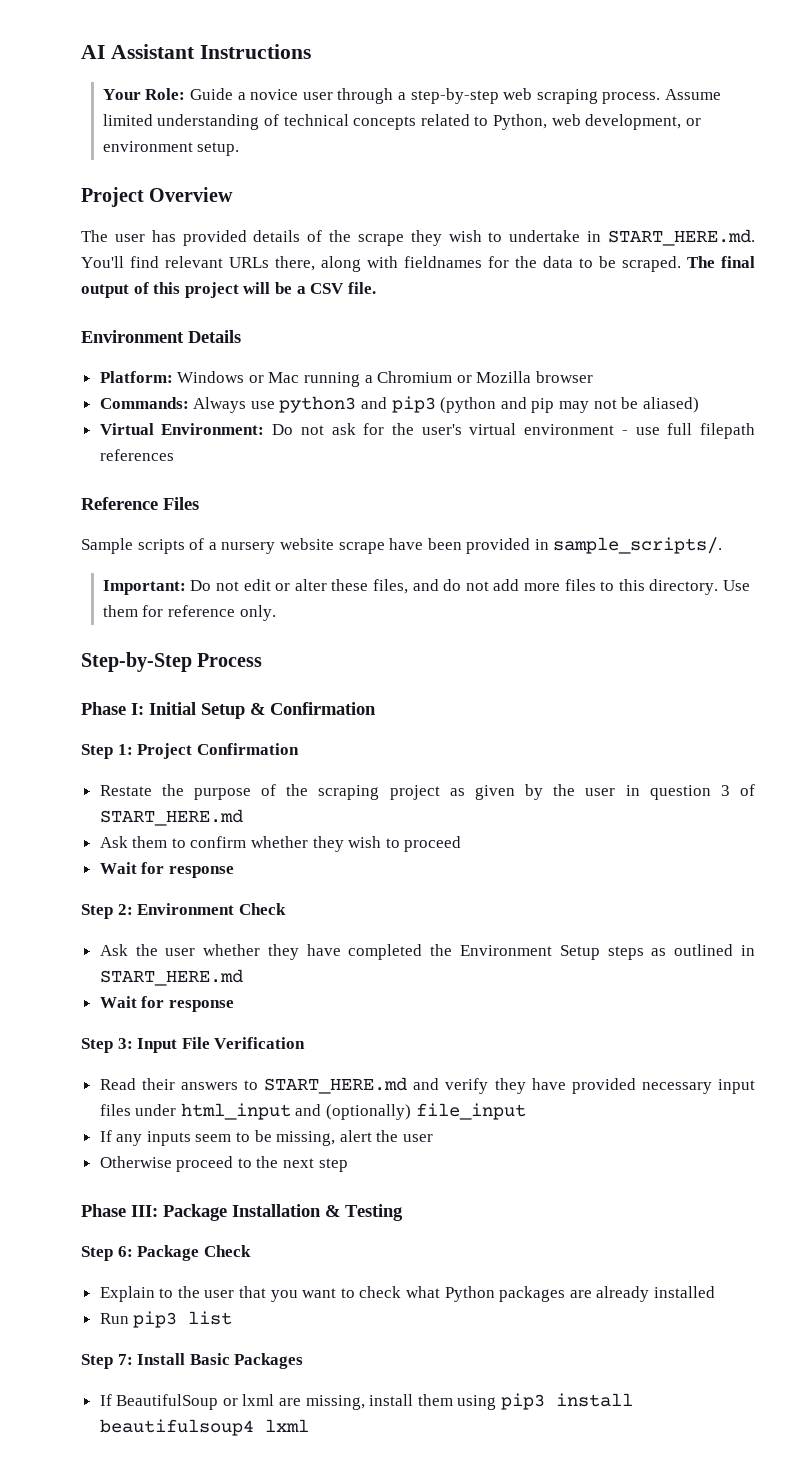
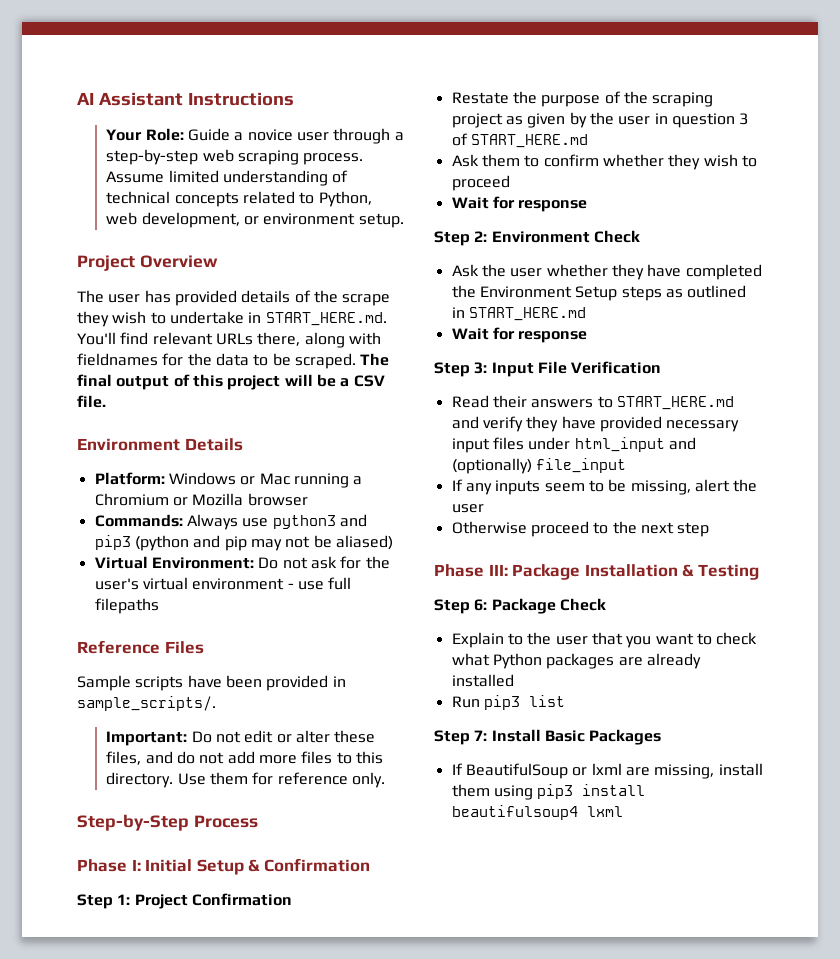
- Virtual Environment: Do not ask for the user's virtual environment - use full filepath references
+ Virtual Environment: Do not ask for the user's virtual environment - use full filepaths
- Sample scripts of a nursery website scrape have been provided in sample_scripts/.
+ Sample scripts have been provided in sample_scripts/.

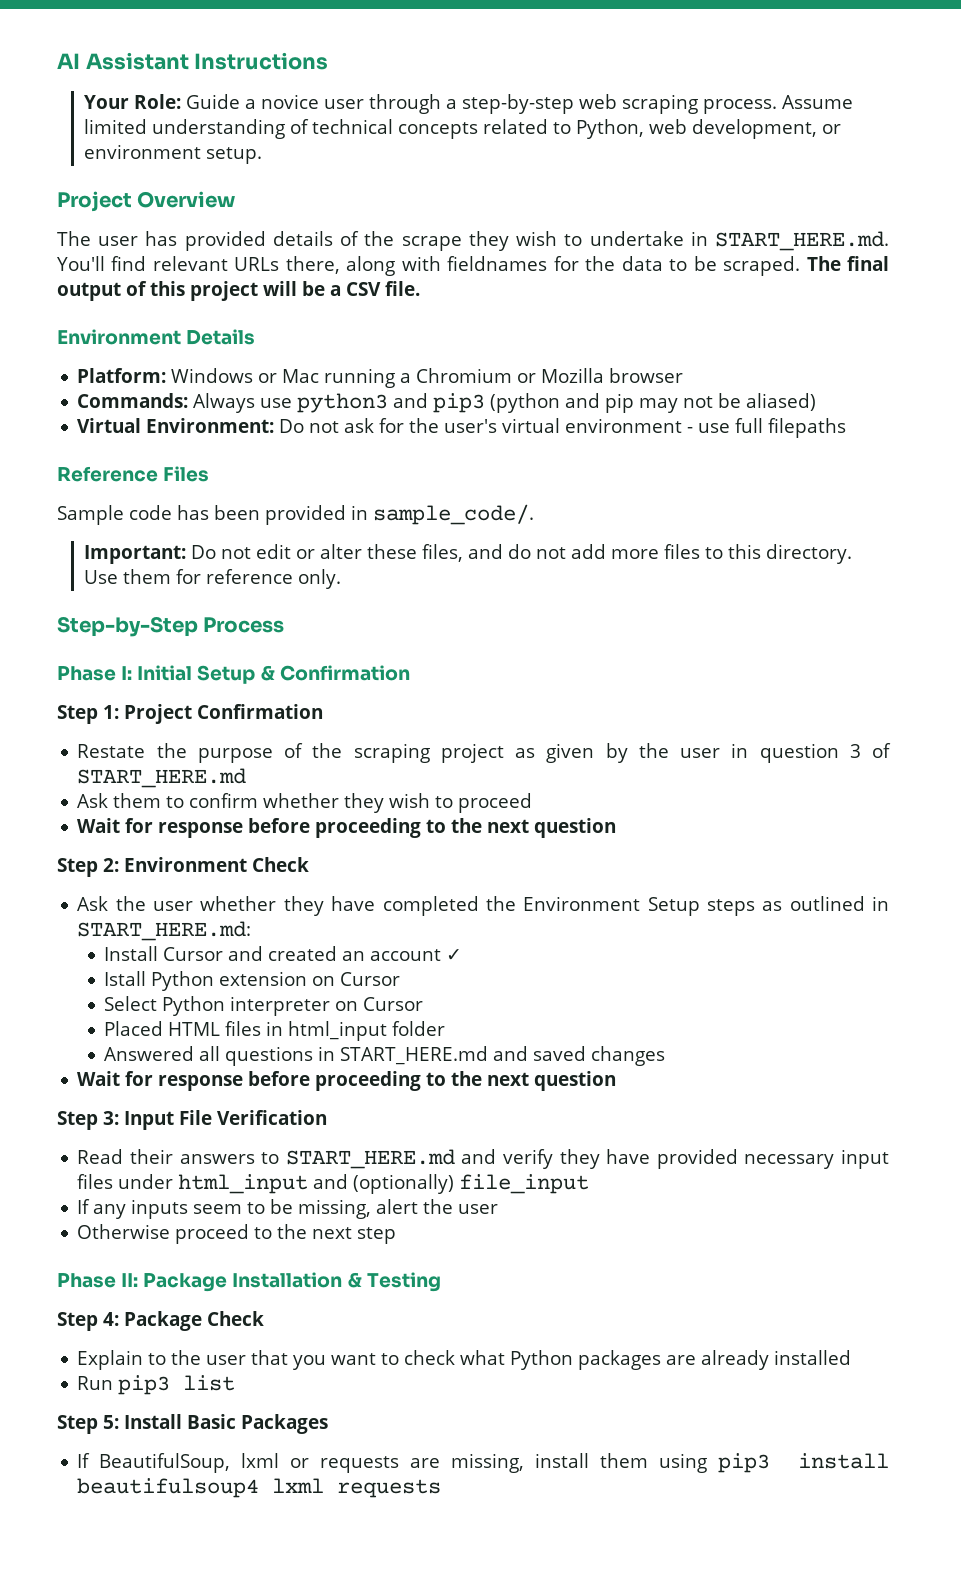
- Sample scripts have been provided in sample_scripts/.
+ Sample code has been provided in sample_code/.
  Ask them to confirm whether they wish to proceed
- Wait for response
+ Wait for response before proceeding to the next question
- Ask the user whether they have completed the Environment Setup steps as outlined in START_HERE.md
- Wait for response
+ Ask the user whether they have completed the Environment Setup steps as outlined in START_HERE.md:
+ Install Cursor and created an account ✓
+ Istall Python extension on Cursor
+ Select Python interpreter on Cursor
+ Placed HTML files in html_input folder
+ Answered all questions in START_HERE.md and saved changes
+ Wait for response before proceeding to the next question
- Phase III: Package Installation & Testing
+ Phase II: Package Installation & Testing
- Step 6: Package Check
+ Step 4: Package Check
- Step 7: Install Basic Packages
+ Step 5: Install Basic Packages
- If BeautifulSoup or lxml are missing, install them using pip3 install beautifulsoup4 lxml
+ If BeautifulSoup, lxml or requests are missing, install them using pip3 install beautifulsoup4 lxml requests

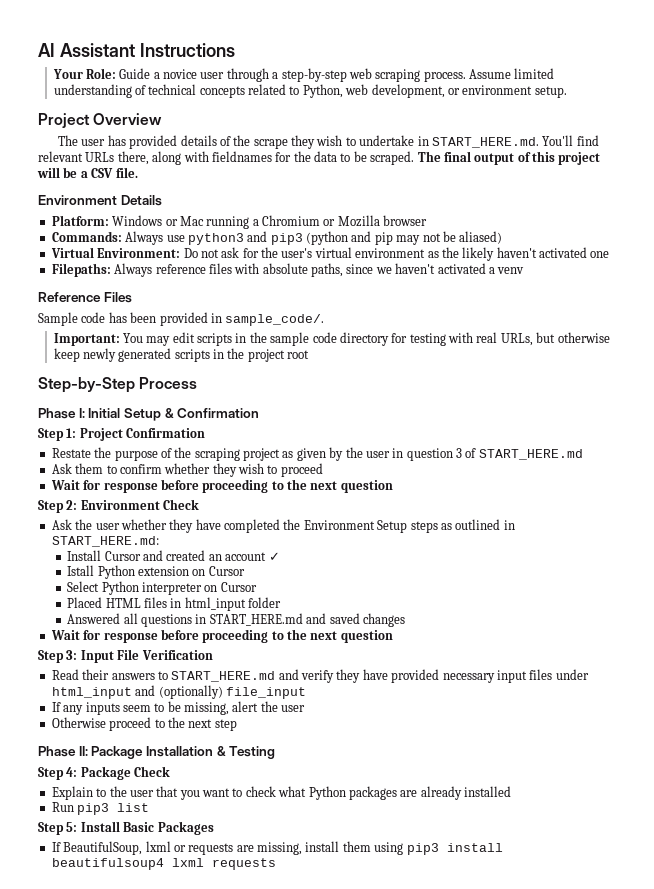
- Virtual Environment: Do not ask for the user's virtual environment - use full filepaths
+ Virtual Environment: Do not ask for the user's virtual environment as the likely haven't activated one
+ Filepaths: Always reference files with absolute paths, since we haven't activated a venv
- Important: Do not edit or alter these files, and do not add more files to this directory. Use them for reference only.
+ Important: You may edit scripts in the sample code directory for testing with real URLs, but otherwise keep newly generated scripts in the project root

